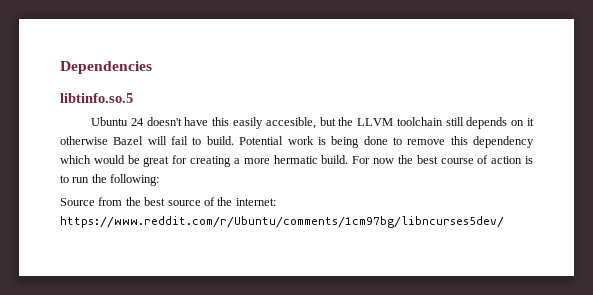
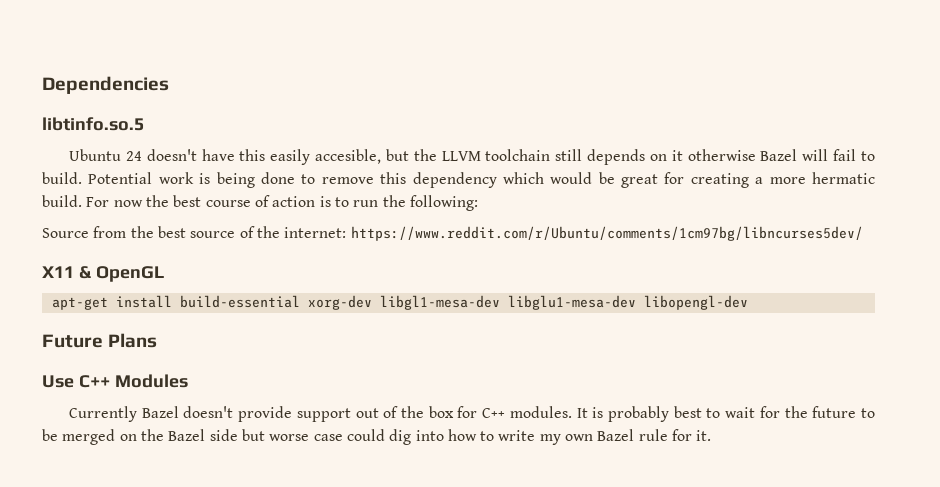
+ X11 & OpenGL
+ apt-get install build-essential xorg-dev libgl1-mesa-dev libglu1-mesa-dev libopengl-dev
+ Future Plans
+ Use C++ Modules
+ Currently Bazel doesn't provide support out of the box for C++ modules. It is probably best to wait for the future to be merged on the Bazel side but worse case could dig into how to write my own Bazel rule for it.

